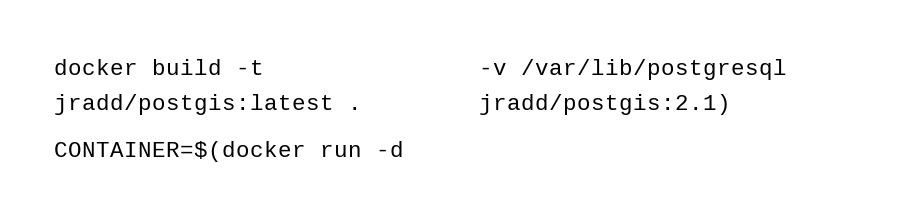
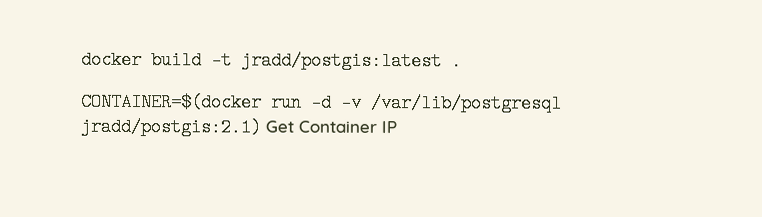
- CONTAINER=$(docker run -d -v /var/lib/postgresql jradd/postgis:2.1)
+ CONTAINER=$(docker run -d -v /var/lib/postgresql jradd/postgis:2.1) Get Container IP

